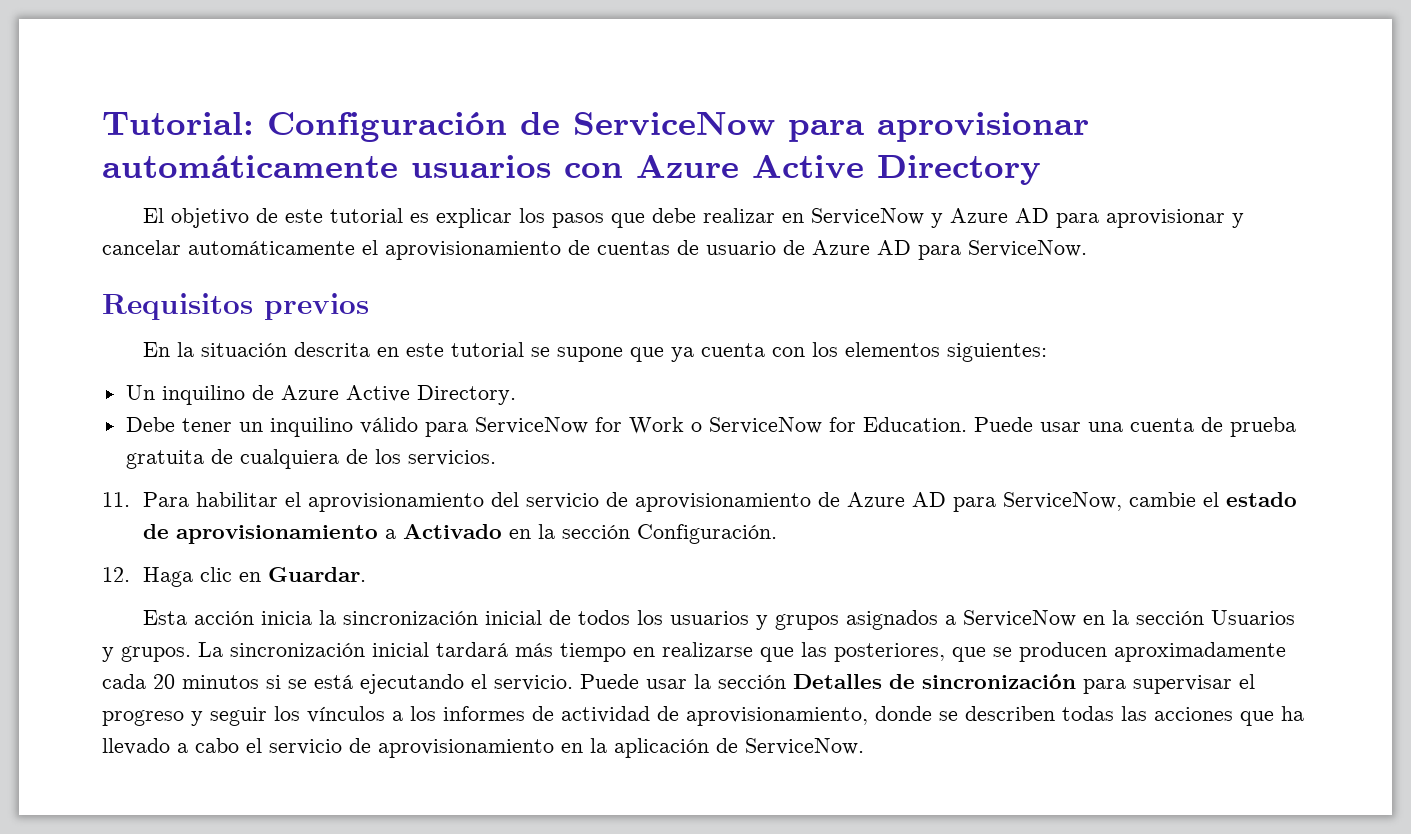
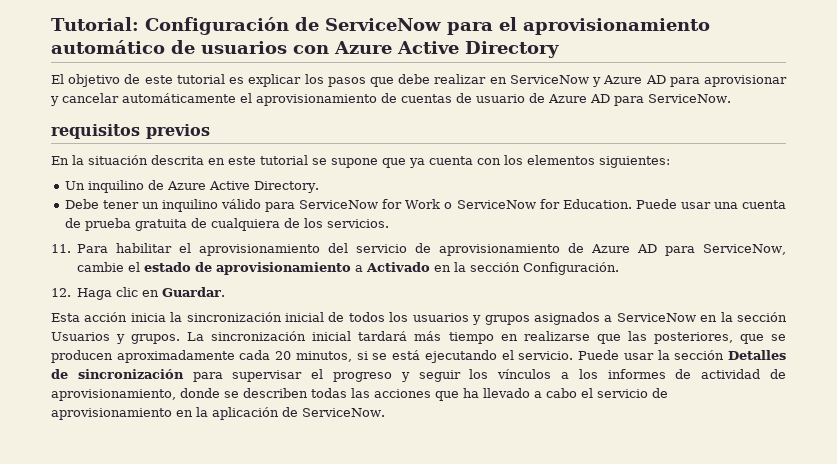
- Tutorial: Configuración de ServiceNow para aprovisionar automáticamente usuarios con Azure Active Directory
+ Tutorial: Configuración de ServiceNow para el aprovisionamiento automático de usuarios con Azure Active Directory
- Requisitos previos
+ requisitos previos
- La sincronización inicial tardará más tiempo en realizarse que las posteriores, que se producen aproximadamente cada 20 minutos si se está ejecutando el servicio.
+ La sincronización inicial tardará más tiempo en realizarse que las posteriores, que se producen aproximadamente cada 20 minutos, si se está ejecutando el servicio.

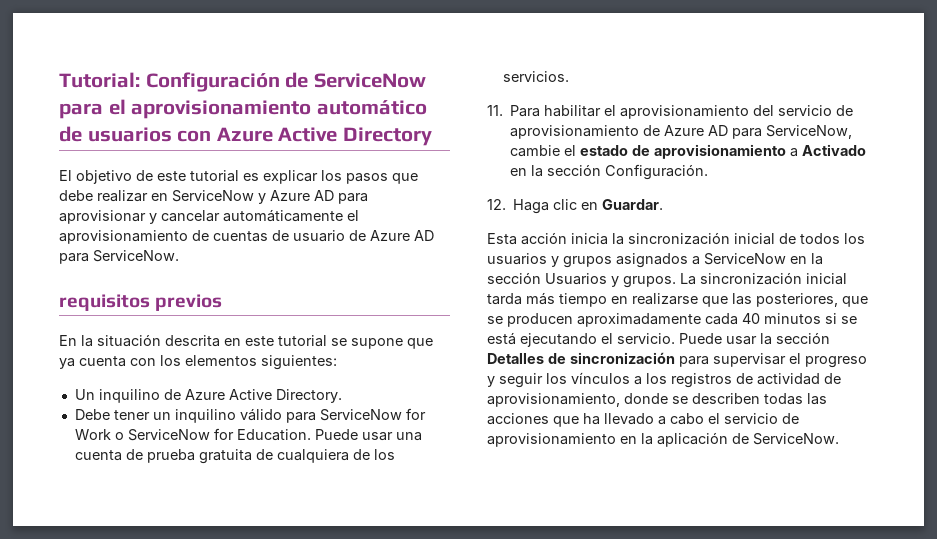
- La sincronización inicial tardará más tiempo en realizarse que las posteriores, que se producen aproximadamente cada 20 minutos, si se está ejecutando el servicio.
+ La sincronización inicial tarda más tiempo en realizarse que las posteriores, que se producen aproximadamente cada 40 minutos si se está ejecutando el servicio.
- Puede usar la sección Detalles de sincronización para supervisar el progreso y seguir los vínculos a los informes de actividad de aprovisionamiento, donde se describen todas las acciones que ha llevado a cabo el servicio de aprovisionamiento en la aplicación de ServiceNow.
+ Puede usar la sección Detalles de sincronización para supervisar el progreso y seguir los vínculos a los registros de actividad de aprovisionamiento, donde se describen todas las acciones que ha llevado a cabo el servicio de aprovisionamiento en la aplicación de ServiceNow.

